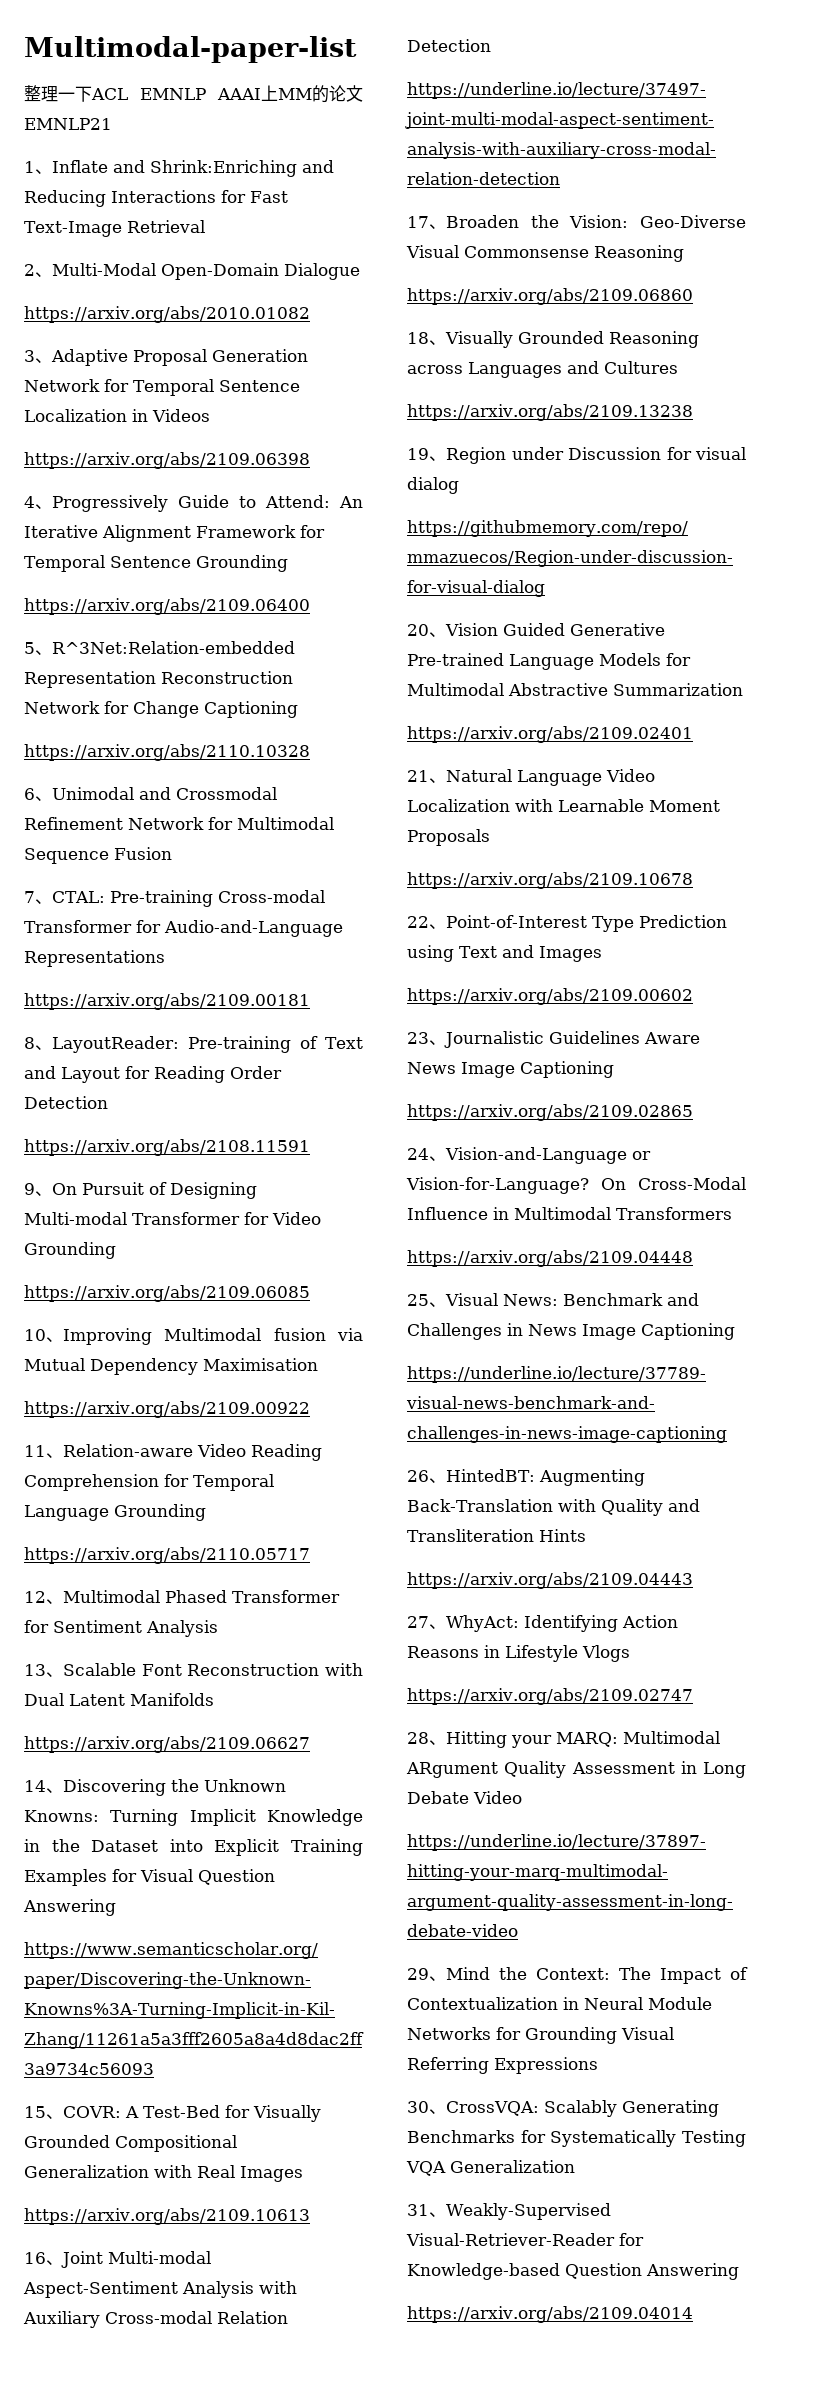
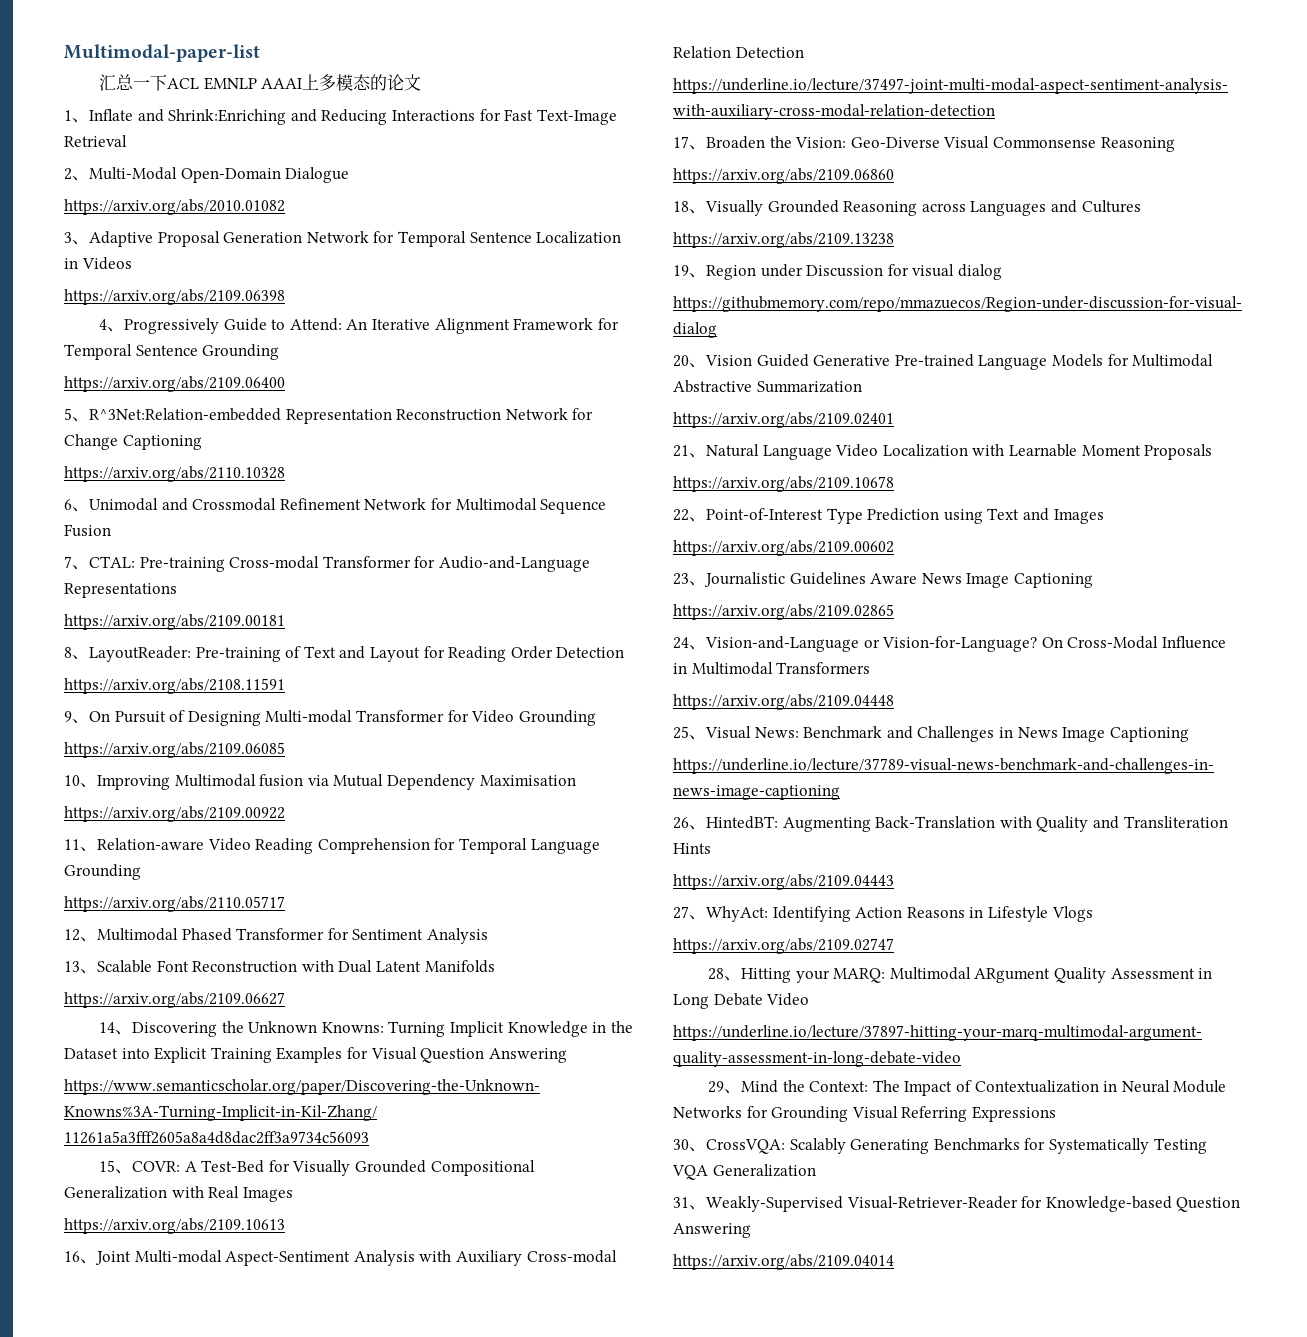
- 整理一下ACL EMNLP AAAI上MM的论文EMNLP21
+ 汇总一下ACL EMNLP AAAI上多模态的论文

